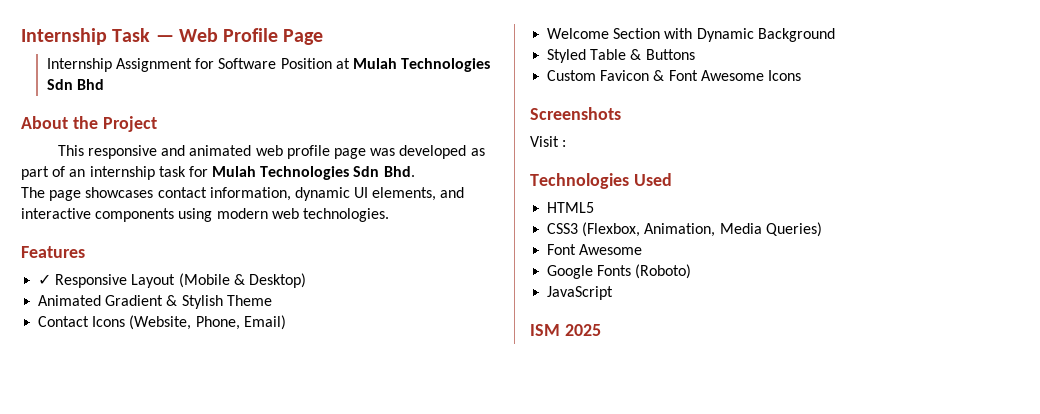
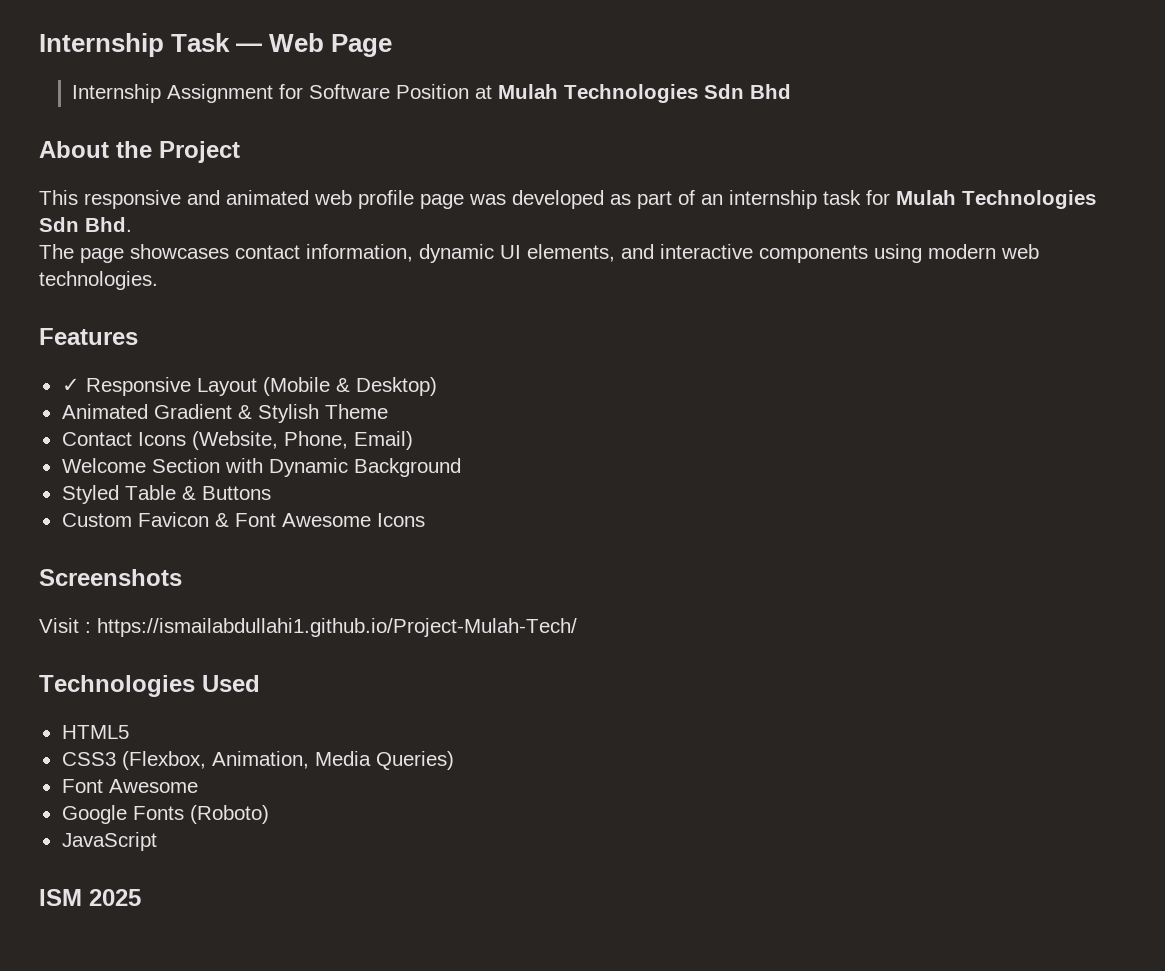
- Internship Task — Web Profile Page
+ Internship Task — Web Page
- Visit :
+ Visit : https://ismailabdullahi1.github.io/Project-Mulah-Tech/

